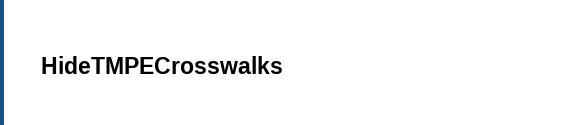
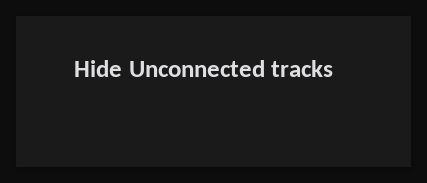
- HideTMPECrosswalks
+ Hide Unconnected tracks

